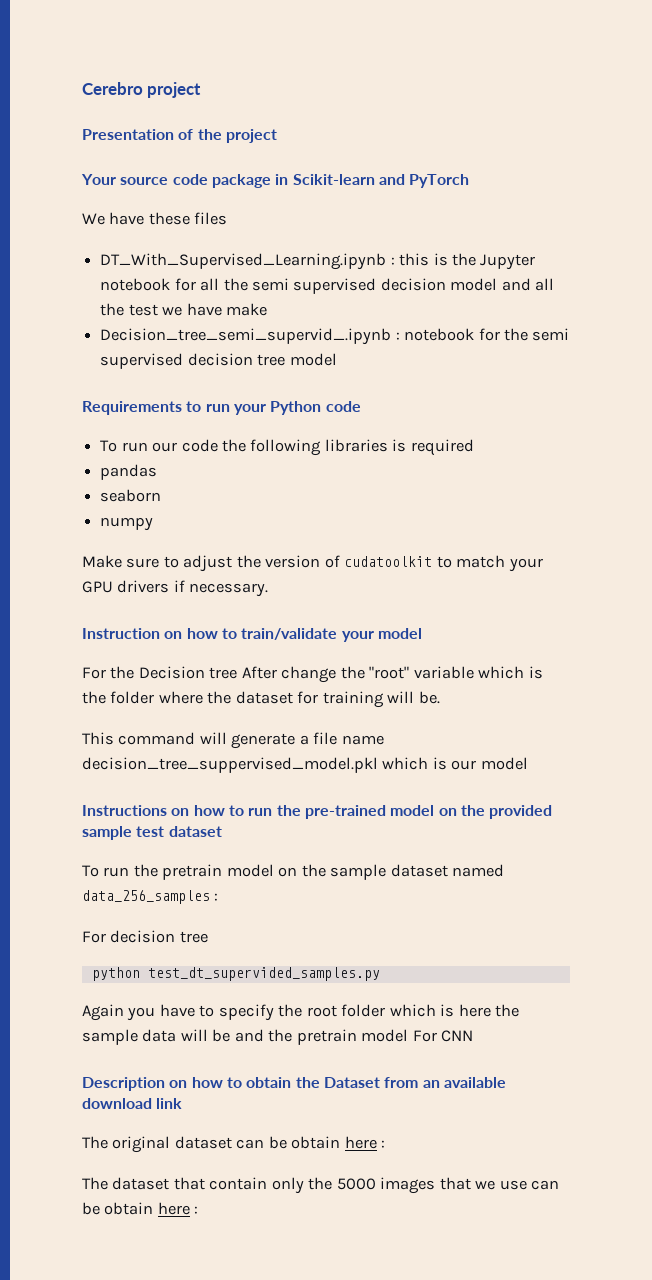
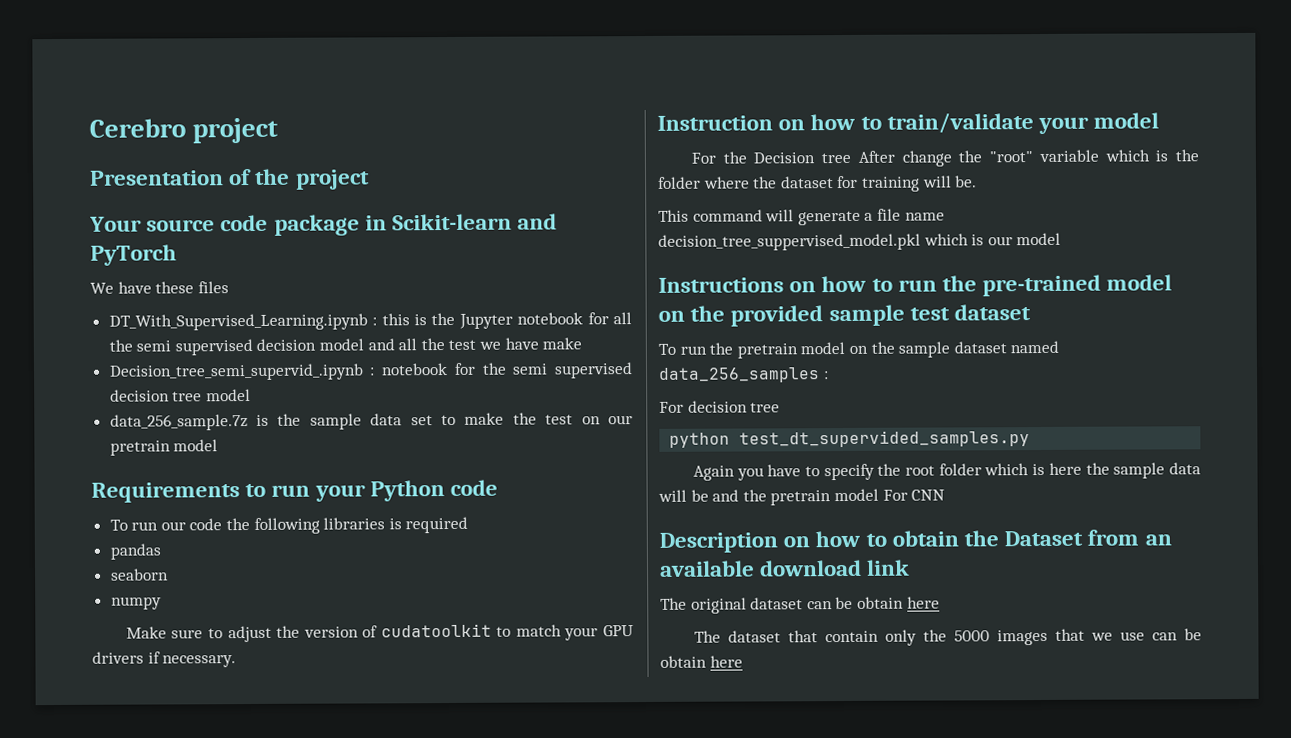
+ data_256_sample.7z is the sample data set to make the test on our pretrain model
- The original dataset can be obtain here :
+ The original dataset can be obtain here
- The dataset that contain only the 5000 images that we use can be obtain here :
+ The dataset that contain only the 5000 images that we use can be obtain here

